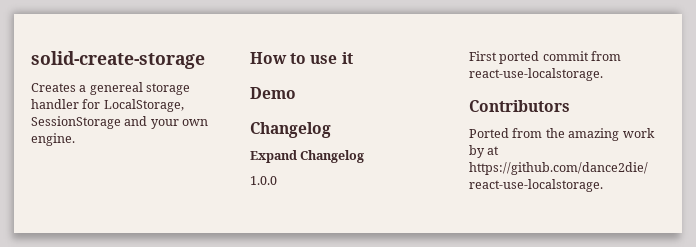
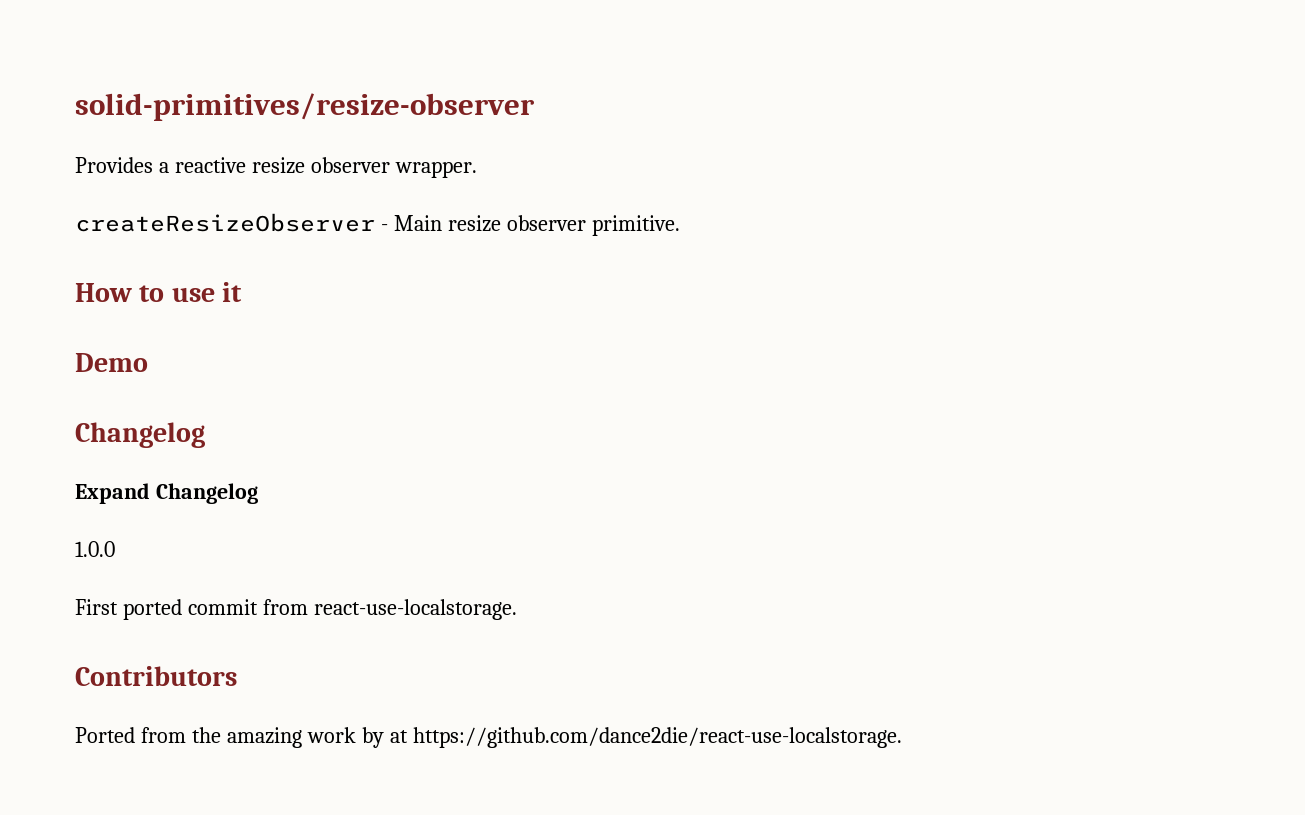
- solid-create-storage
- Creates a genereal storage handler for LocalStorage, SessionStorage and your own engine.
+ solid-primitives/resize-observer
+ Provides a reactive resize observer wrapper.
+ createResizeObserver - Main resize observer primitive.

